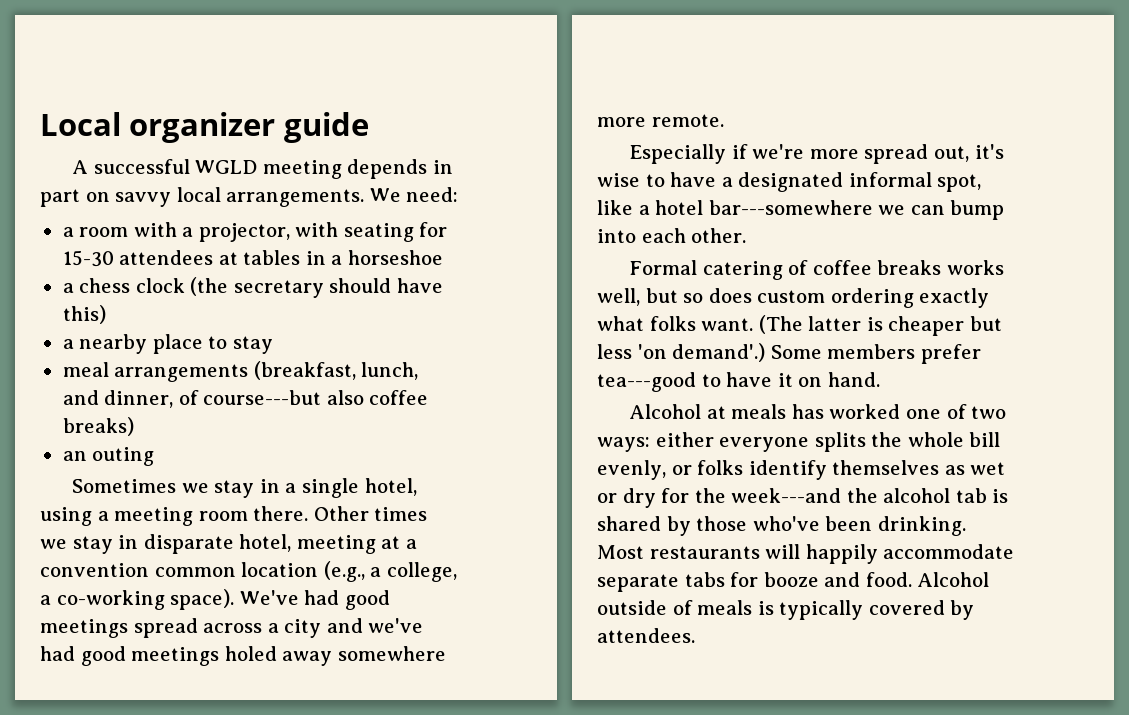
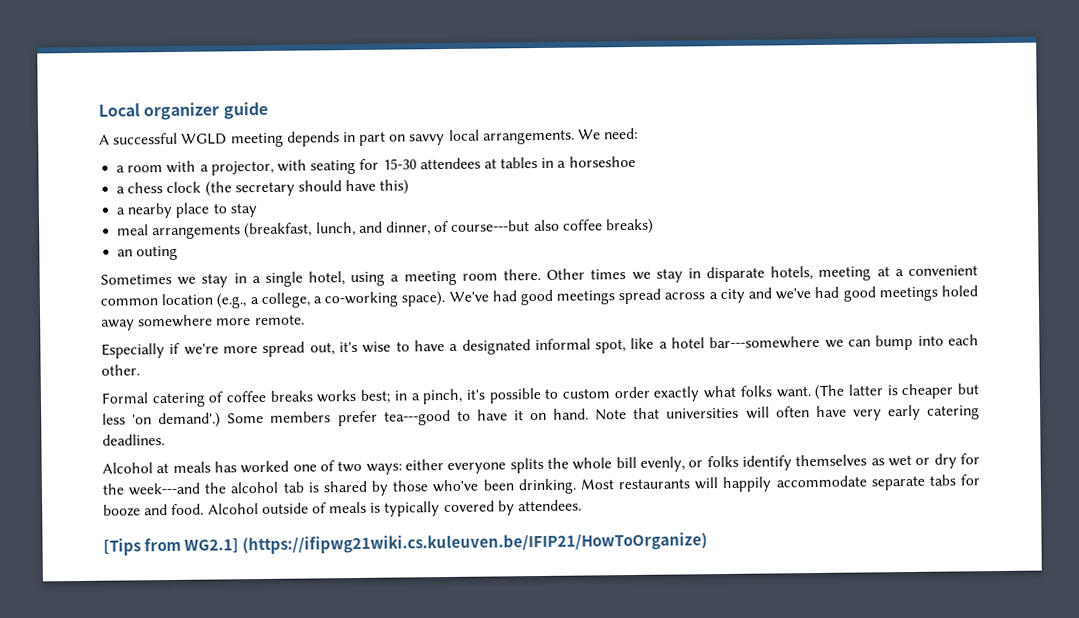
- Other times we stay in disparate hotel, meeting at a convention common location (e.g., a college, a co-working space).
+ Other times we stay in disparate hotels, meeting at a convenient common location (e.g., a college, a co-working space).
- Formal catering of coffee breaks works well, but so does custom ordering exactly what folks want.
+ Formal catering of coffee breaks works best; in a pinch, it's possible to custom order exactly what folks want.
+ Note that universities will often have very early catering deadlines.
+ [Tips from WG2.1] (https://ifipwg21wiki.cs.kuleuven.be/IFIP21/HowToOrganize)

